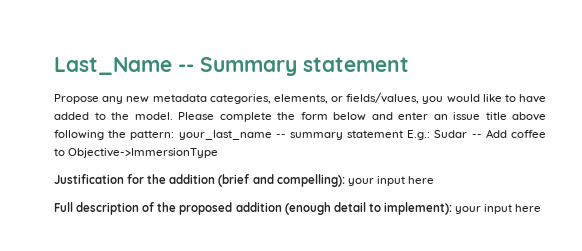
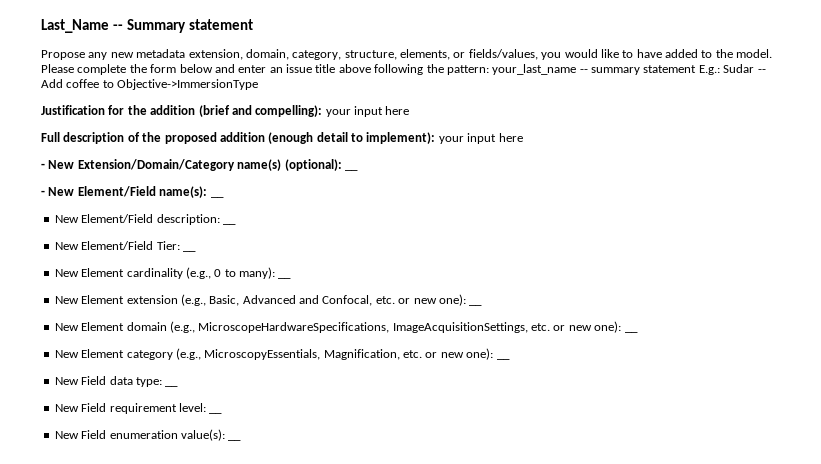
- Propose any new metadata categories, elements, or fields/values, you would like to have added to the model.
+ Propose any new metadata extension, domain, category, structure, elements, or fields/values, you would like to have added to the model.
+ - New Extension/Domain/Category name(s) (optional): __
+ - New Element/Field name(s): __
+ New Element/Field description: __
+ New Element/Field Tier: __
+ New Element cardinality (e.g., 0 to many): __
+ New Element extension (e.g., Basic, Advanced and Confocal, etc. or new one): __
+ New Element domain (e.g., MicroscopeHardwareSpecifications, ImageAcquisitionSettings, etc. or new one): __
+ New Element category (e.g., MicroscopyEssentials, Magnification, etc. or new one): __
+ New Field data type: __
+ New Field requirement level: __
+ New Field enumeration value(s): __

